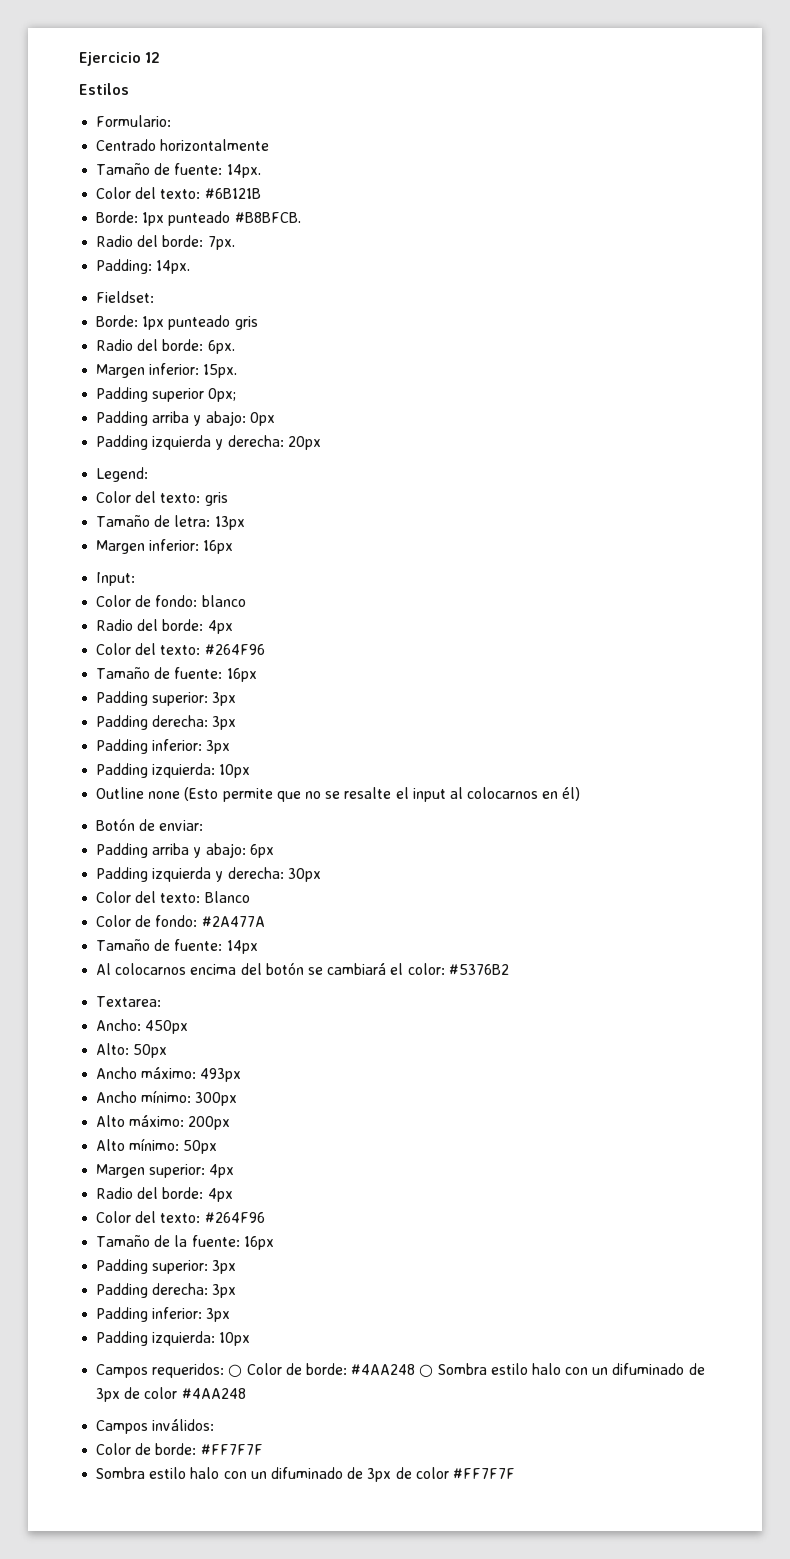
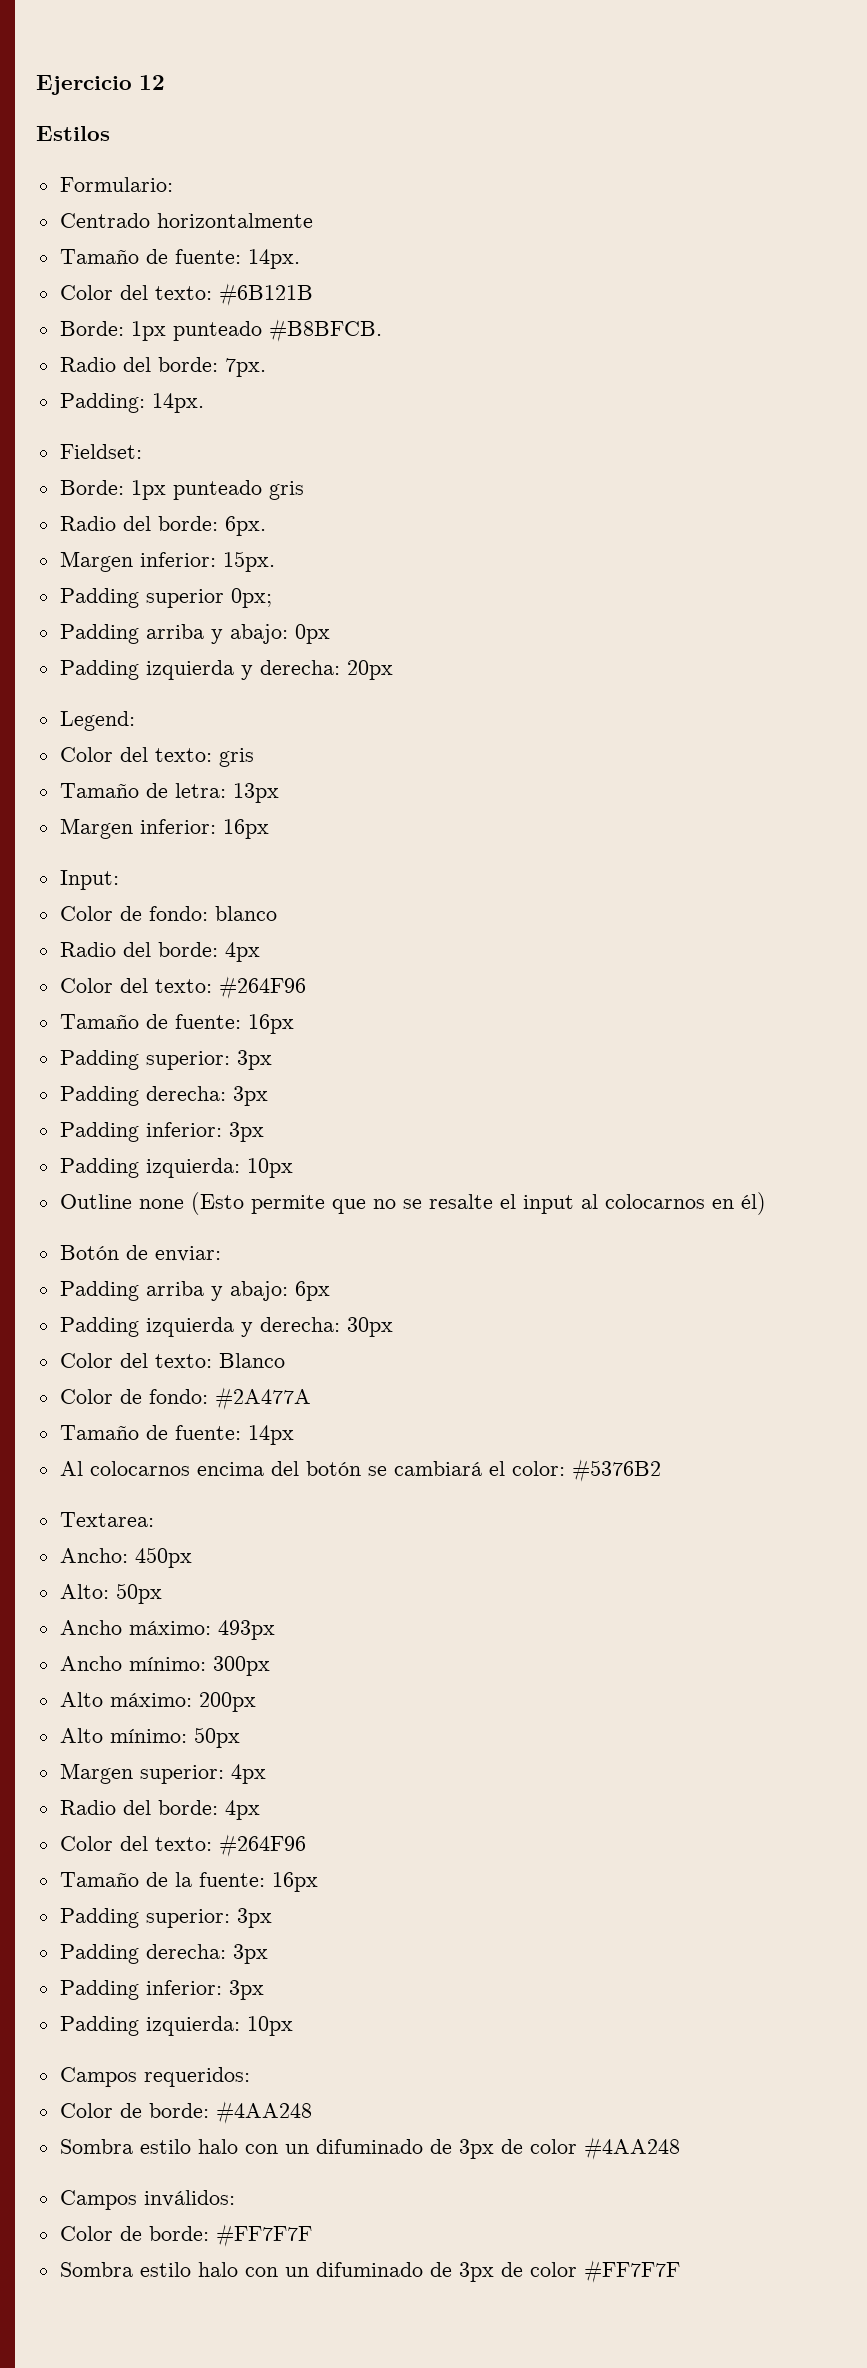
- Campos requeridos: ○ Color de borde: #4AA248 ○ Sombra estilo halo con un difuminado de 3px de color #4AA248
+ Campos requeridos:
+ Color de borde: #4AA248
+ Sombra estilo halo con un difuminado de 3px de color #4AA248

